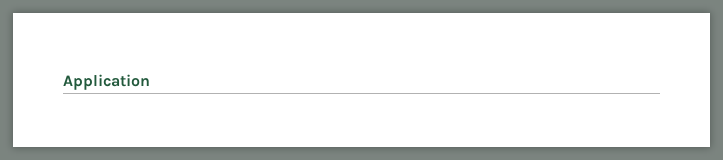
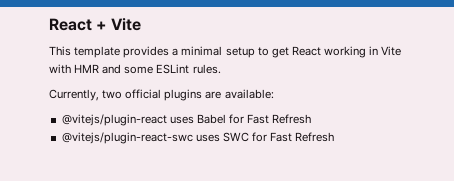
- Application
+ React + Vite
+ This template provides a minimal setup to get React working in Vite with HMR and some ESLint rules.
+ Currently, two official plugins are available:
+ @vitejs/plugin-react uses Babel for Fast Refresh
+ @vitejs/plugin-react-swc uses SWC for Fast Refresh

